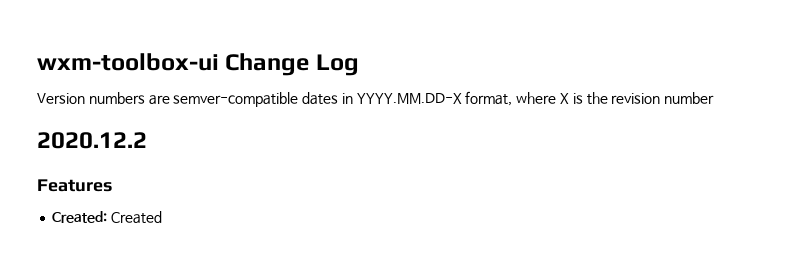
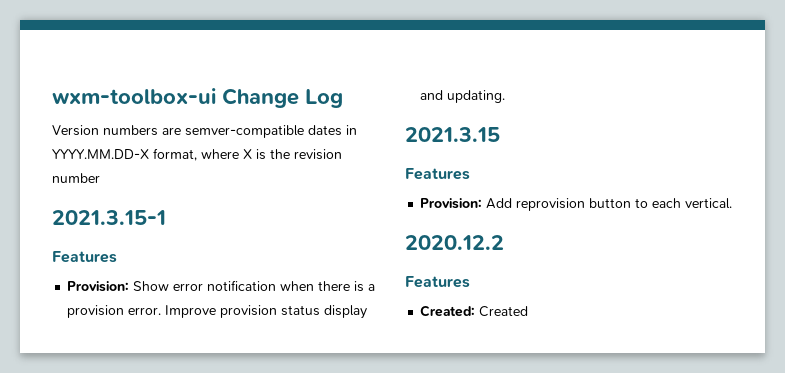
+ 2021.3.15-1
+ Features
+ Provision: Show error notification when there is a provision error. Improve provision status display and updating.
+ 2021.3.15
+ Features
+ Provision: Add reprovision button to each vertical.

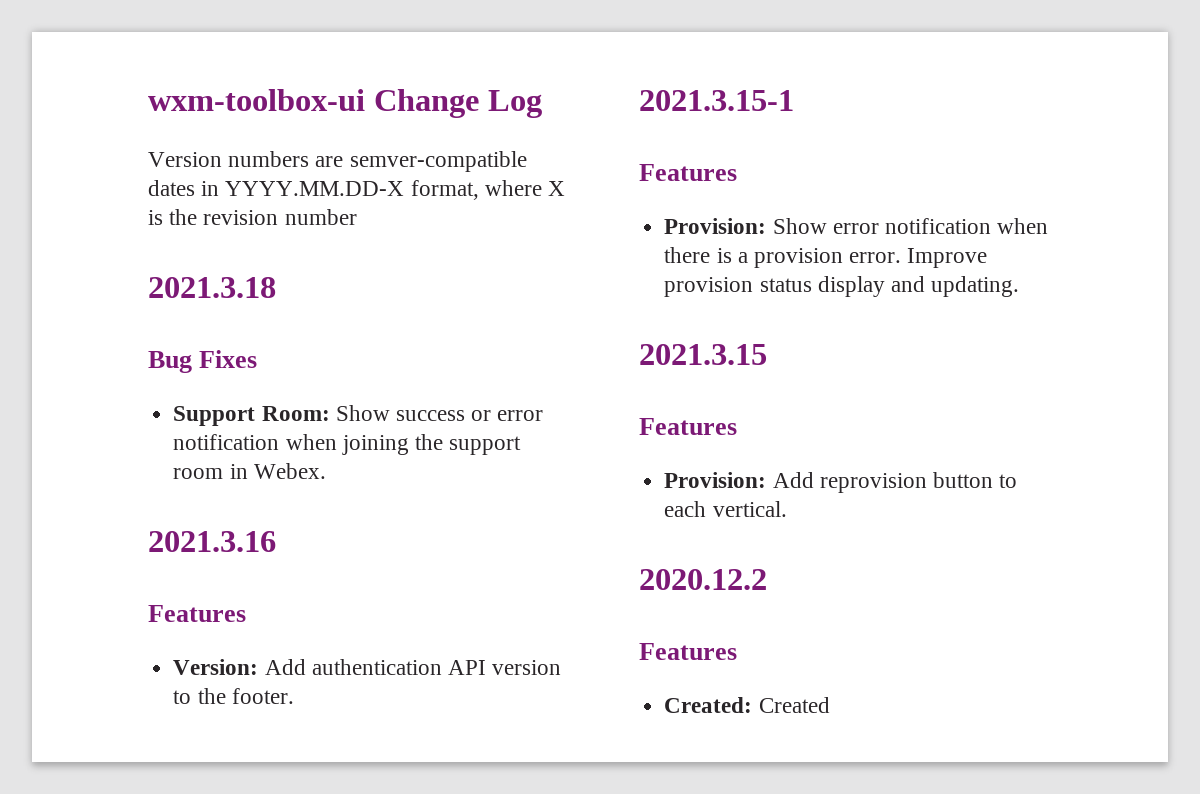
+ 2021.3.18
+ Bug Fixes
+ Support Room: Show success or error notification when joining the support room in Webex.
+ 2021.3.16
+ Features
+ Version: Add authentication API version to the footer.

